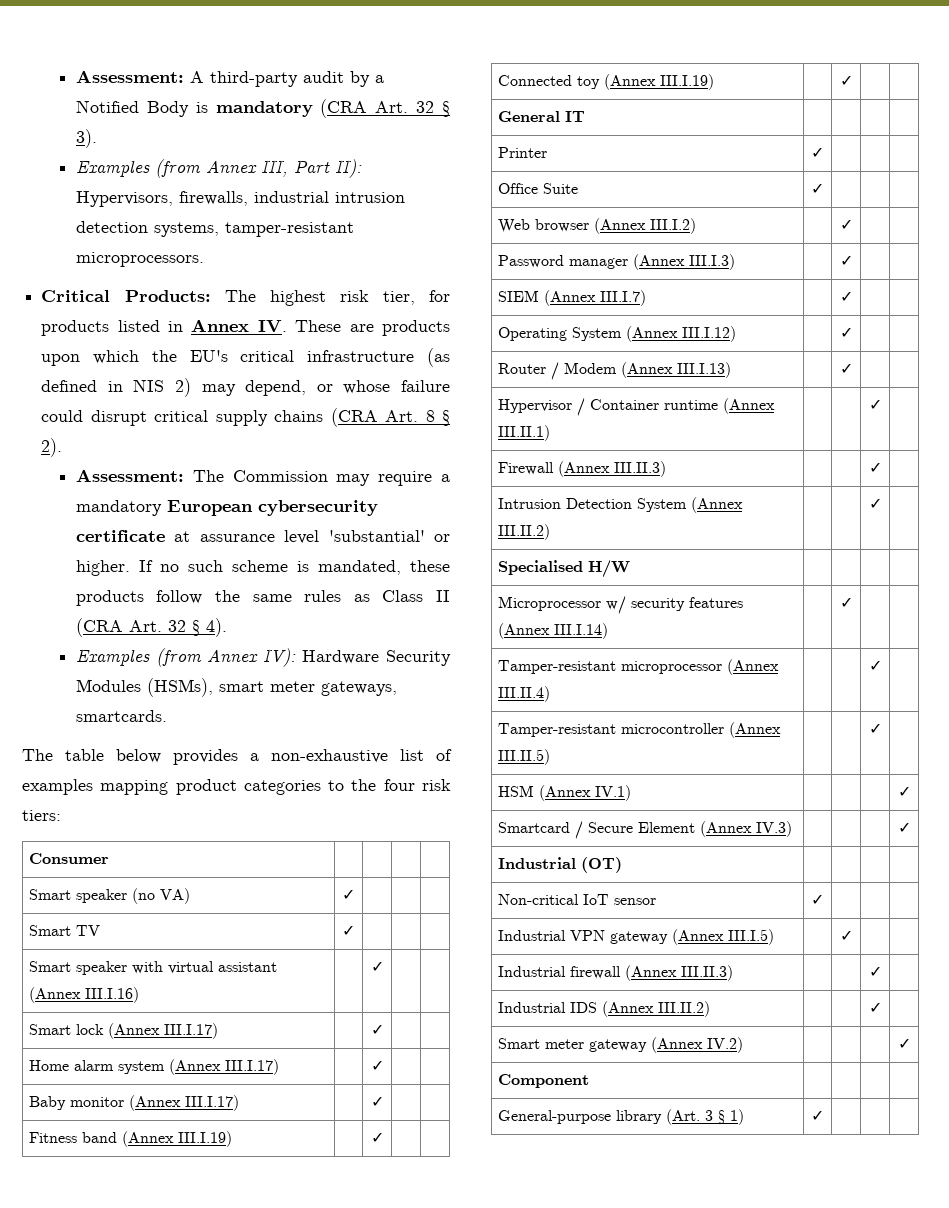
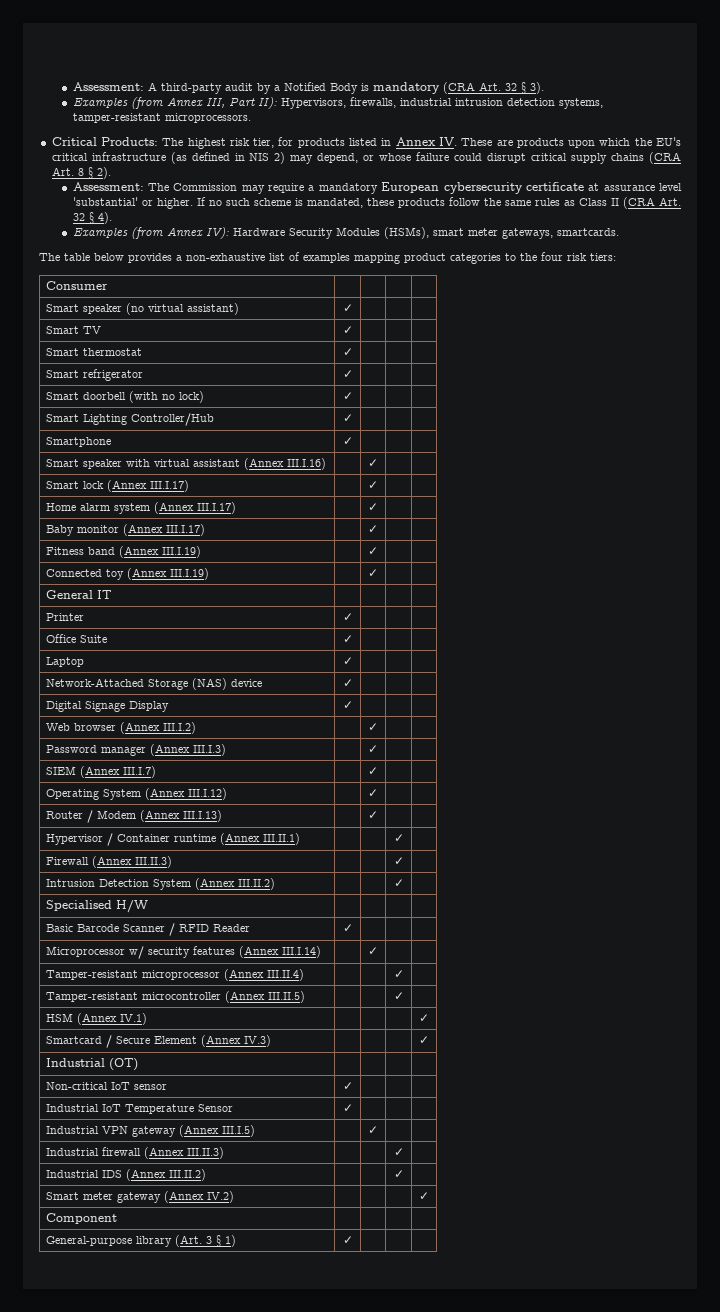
- Smart speaker (no VA) | ✓ | | |
+ Smart speaker (no virtual assistant) | ✓ | | |
+ Smart thermostat | ✓ | | |
+ Smart refrigerator | ✓ | | |
+ Smart doorbell (with no lock) | ✓ | | |
+ Smart Lighting Controller/Hub | ✓ | | |
+ Smartphone | ✓ | | |
+ Laptop | ✓ | | |
+ Network-Attached Storage (NAS) device | ✓ | | |
+ Digital Signage Display | ✓ | | |
+ Basic Barcode Scanner / RFID Reader | ✓ | | |
+ Industrial IoT Temperature Sensor | ✓ | | |

